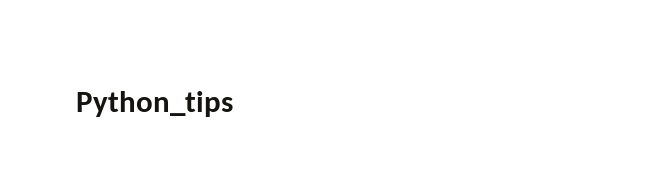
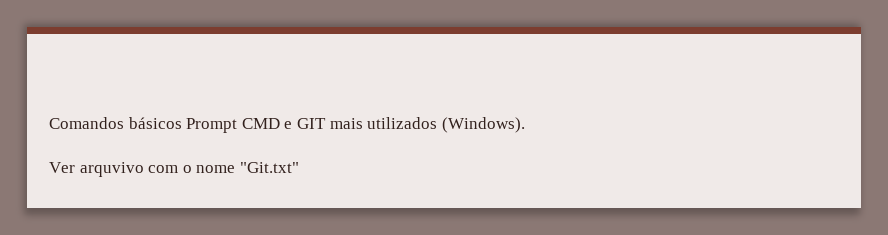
- Python_tips
+ Comandos básicos Prompt CMD e GIT mais utilizados (Windows).
+ Ver arquvivo com o nome "Git.txt"

